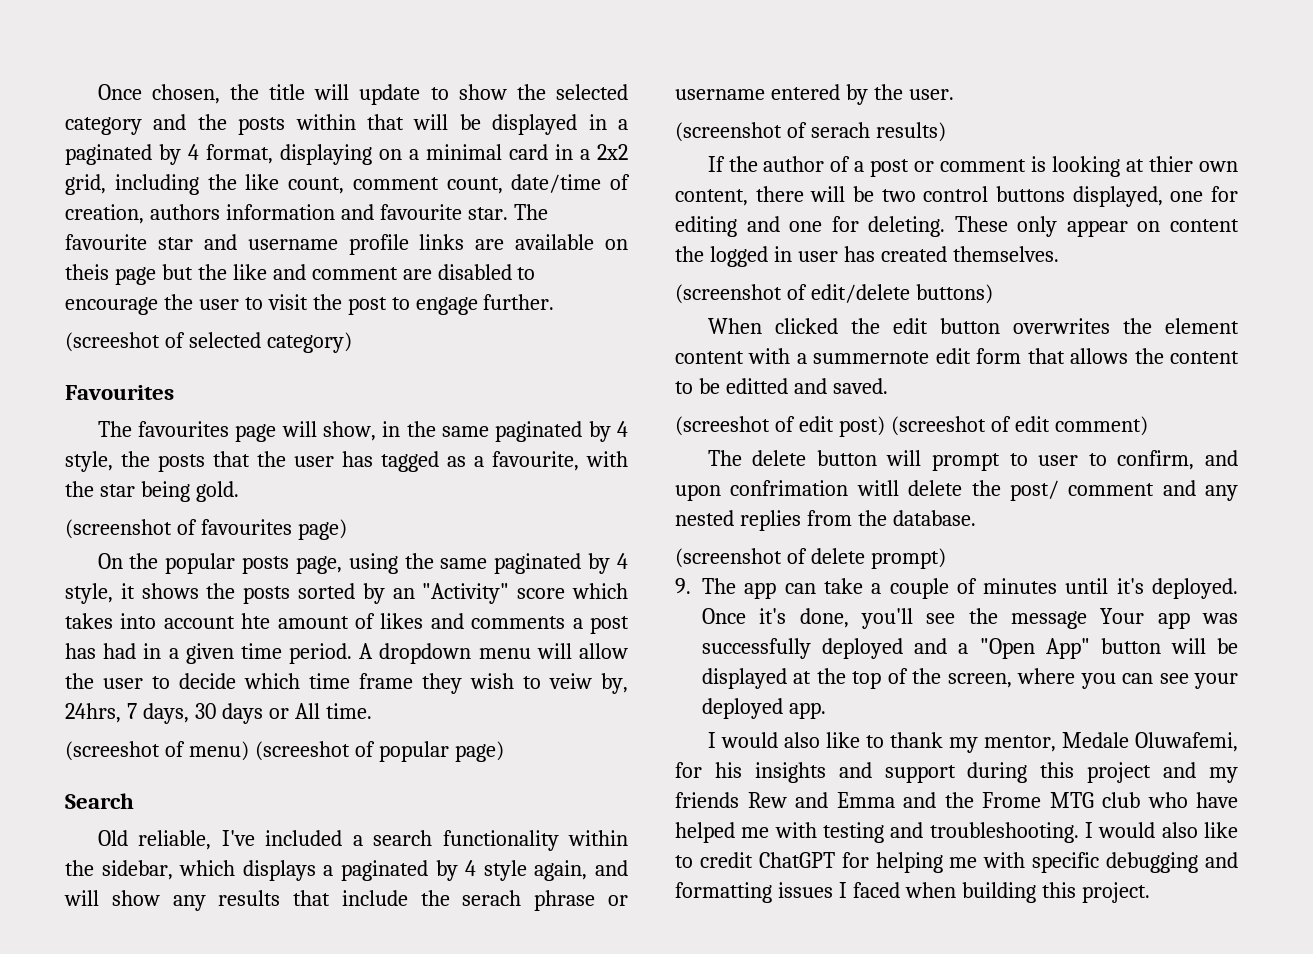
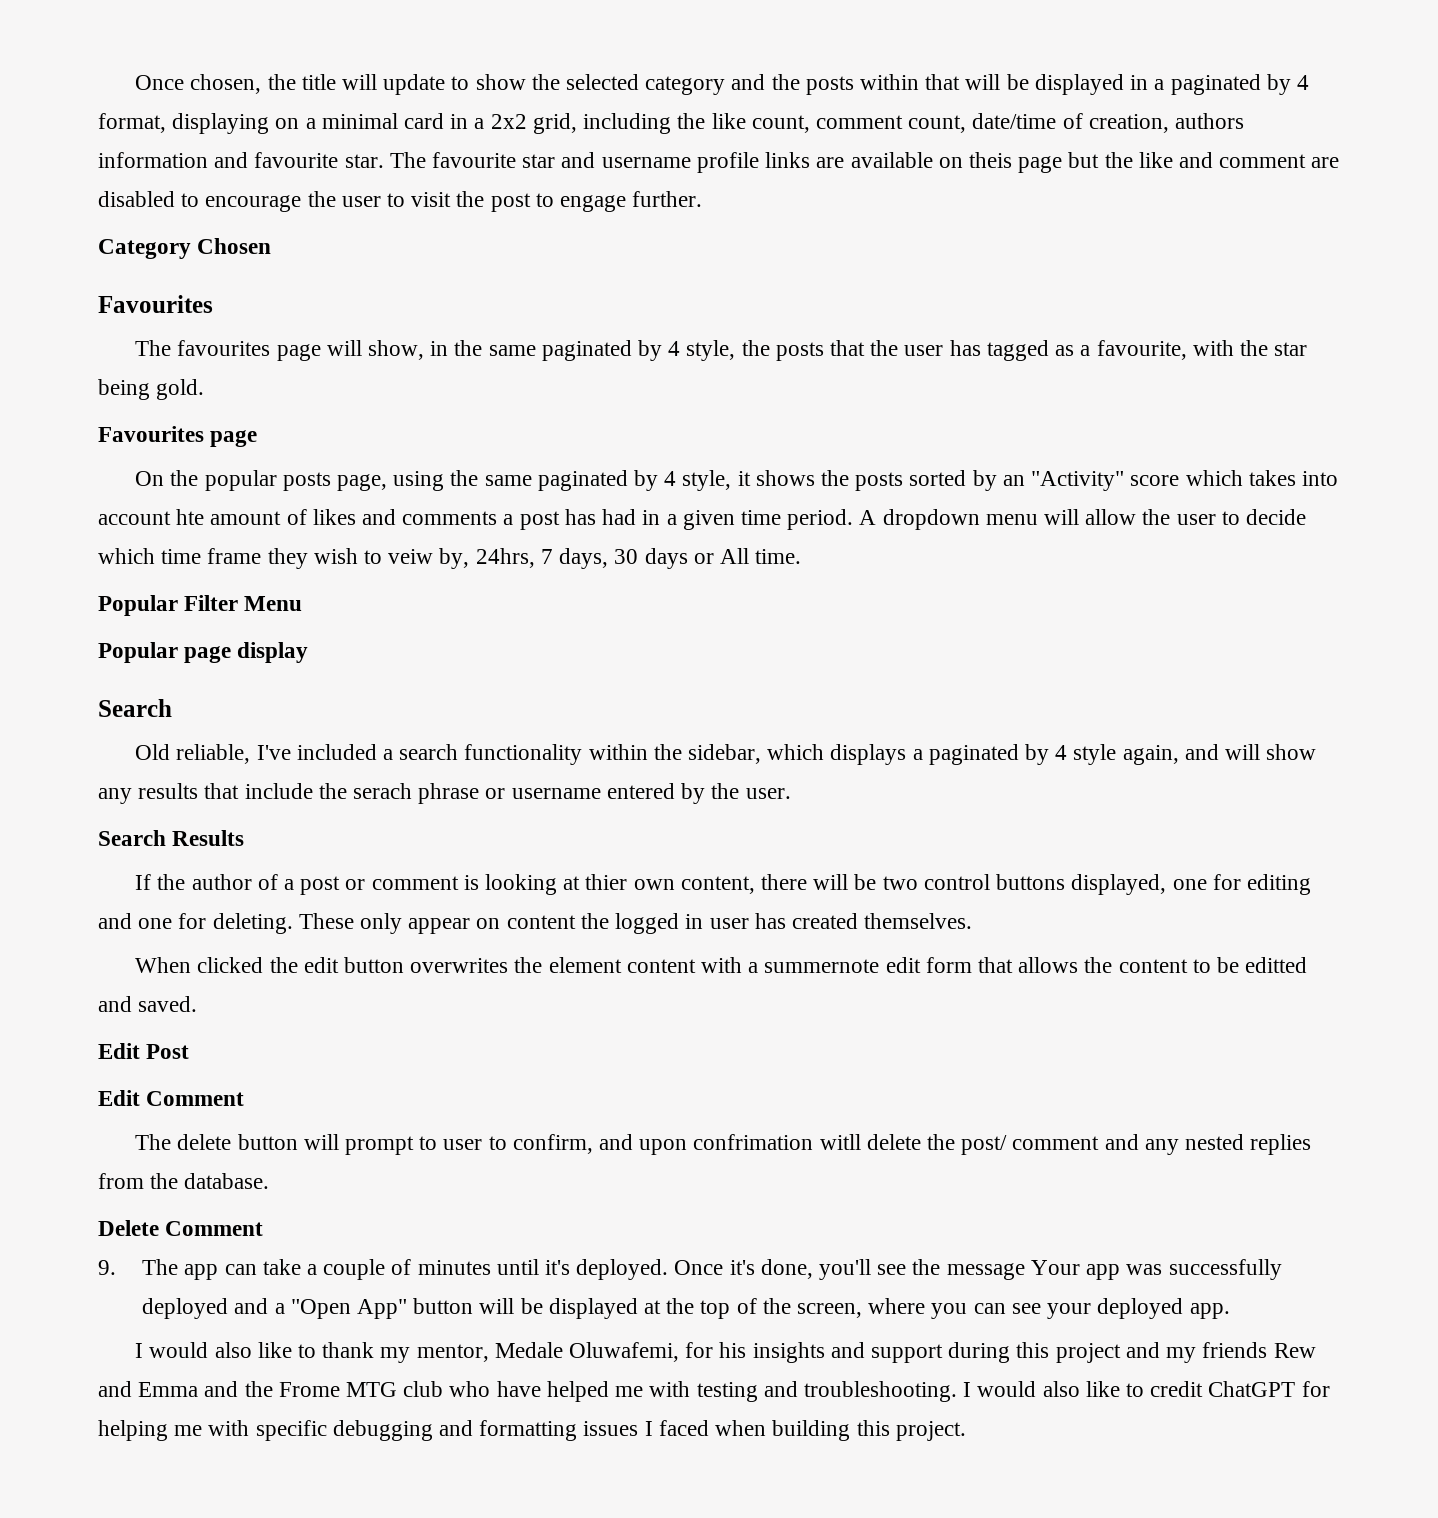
- (screeshot of selected category)
+ Category Chosen
- (screenshot of favourites page)
+ Favourites page
- (screeshot of menu) (screeshot of popular page)
+ Popular Filter Menu
+ Popular page display
- (screenshot of serach results)
+ Search Results
- (screenshot of edit/delete buttons)
- (screeshot of edit post) (screeshot of edit comment)
+ Edit Post
+ Edit Comment
- (screenshot of delete prompt)
+ Delete Comment

